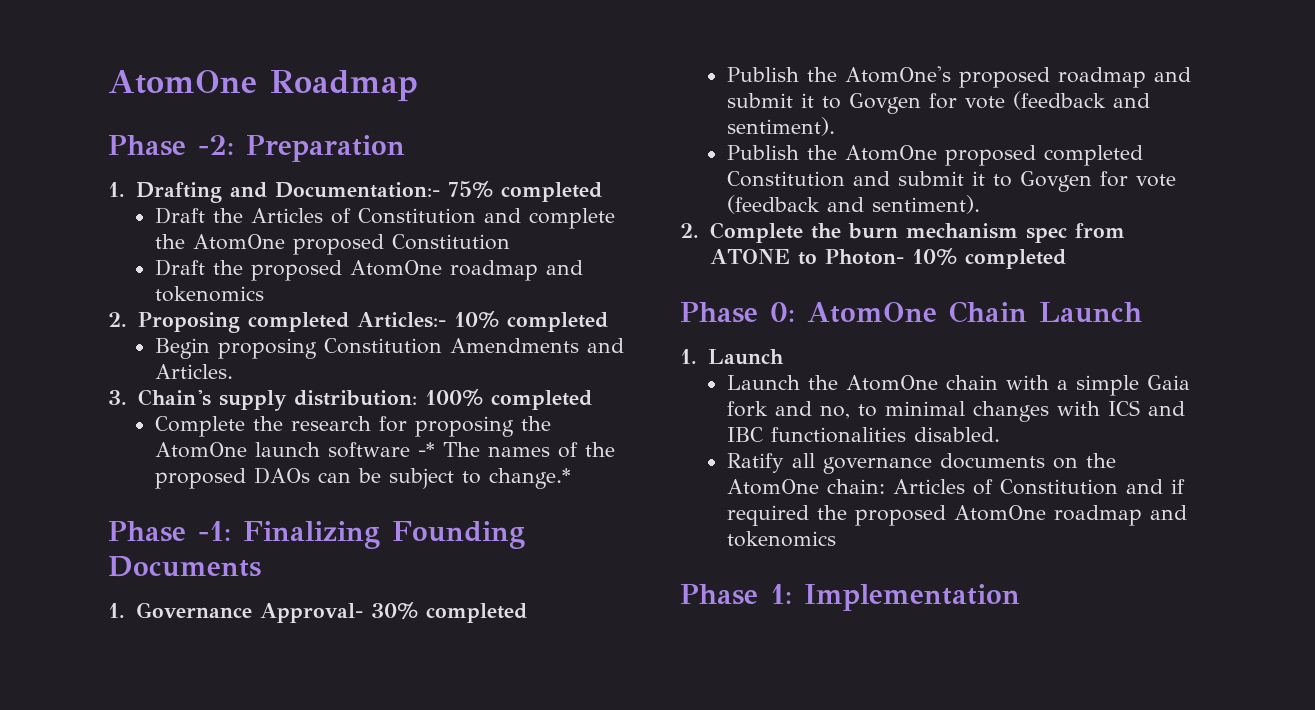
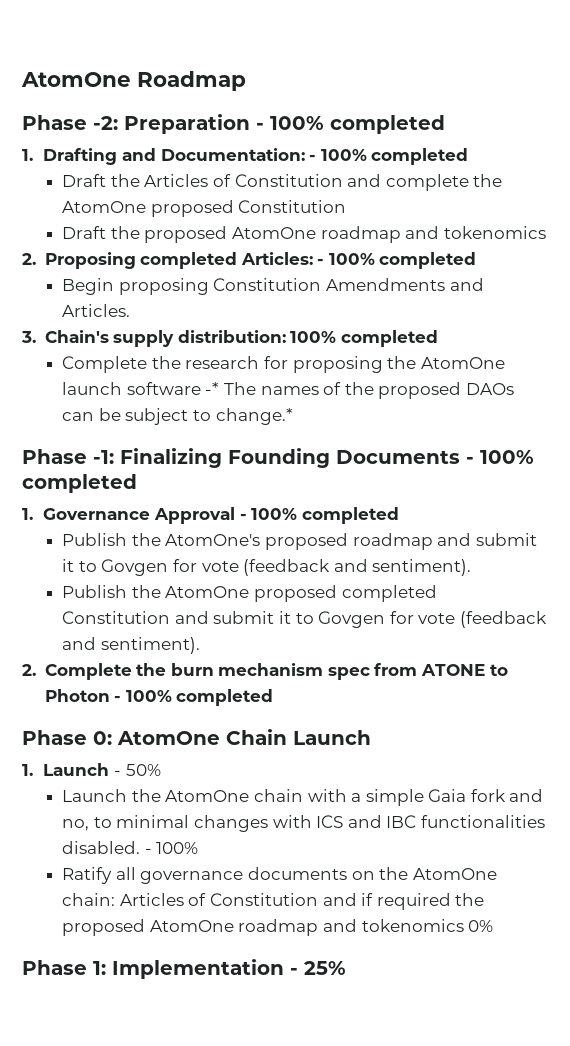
- Phase -2: Preparation
+ Phase -2: Preparation - 100% completed
- 1. Drafting and Documentation:- 75% completed
+ 1. Drafting and Documentation: - 100% completed
- 2. Proposing completed Articles:- 10% completed
+ 2. Proposing completed Articles: - 100% completed
- Phase -1: Finalizing Founding Documents
+ Phase -1: Finalizing Founding Documents - 100% completed
- 1. Governance Approval- 30% completed
+ 1. Governance Approval - 100% completed
- 2. Complete the burn mechanism spec from ATONE to Photon- 10% completed
+ 2. Complete the burn mechanism spec from ATONE to Photon - 100% completed
- 1. Launch
+ 1. Launch - 50%
- Launch the AtomOne chain with a simple Gaia fork and no, to minimal changes with ICS and IBC functionalities disabled.
+ Launch the AtomOne chain with a simple Gaia fork and no, to minimal changes with ICS and IBC functionalities disabled. - 100%
- Ratify all governance documents on the AtomOne chain: Articles of Constitution and if required the proposed AtomOne roadmap and tokenomics
+ Ratify all governance documents on the AtomOne chain: Articles of Constitution and if required the proposed AtomOne roadmap and tokenomics 0%
- Phase 1: Implementation
+ Phase 1: Implementation - 25%

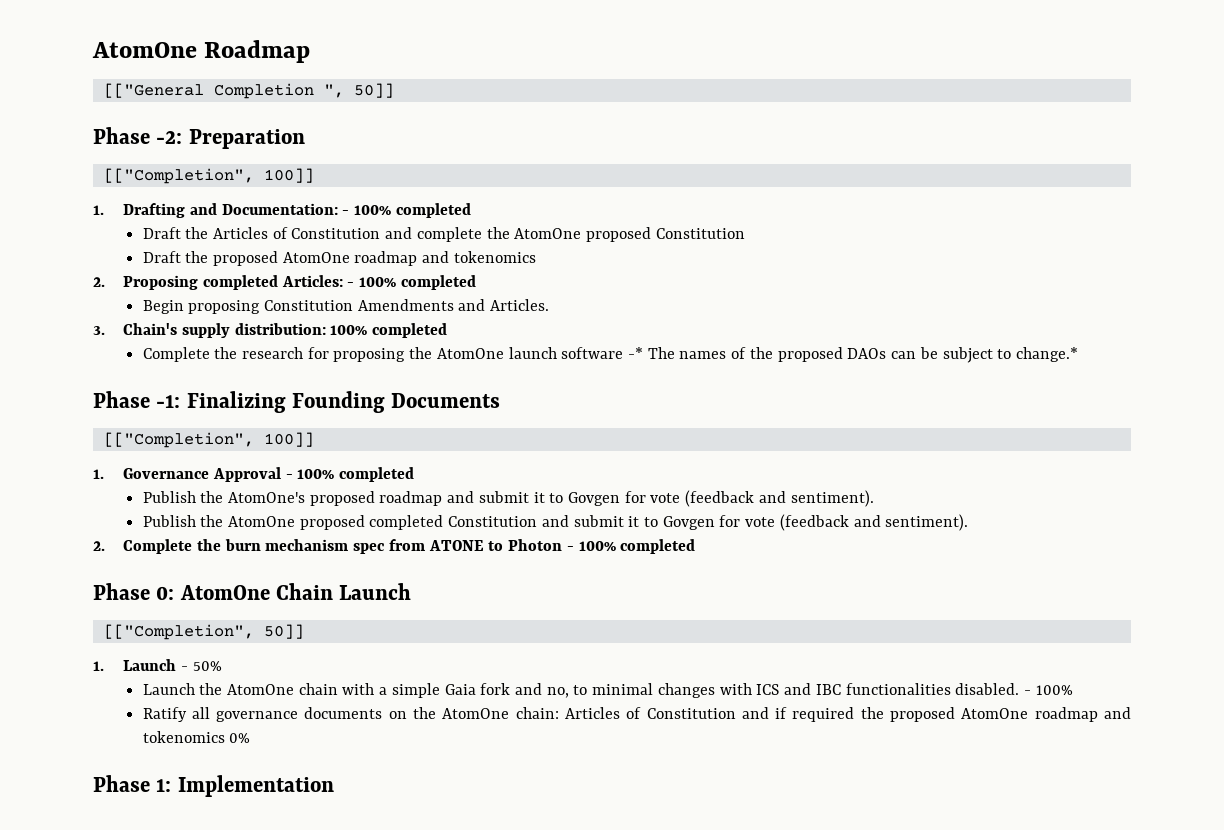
+ [["General Completion ", 50]]
- Phase -2: Preparation - 100% completed
+ Phase -2: Preparation
+ [["Completion", 100]]
- Phase -1: Finalizing Founding Documents - 100% completed
+ Phase -1: Finalizing Founding Documents
+ [["Completion", 100]]
+ [["Completion", 50]]
- Phase 1: Implementation - 25%
+ Phase 1: Implementation

